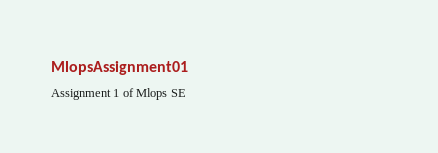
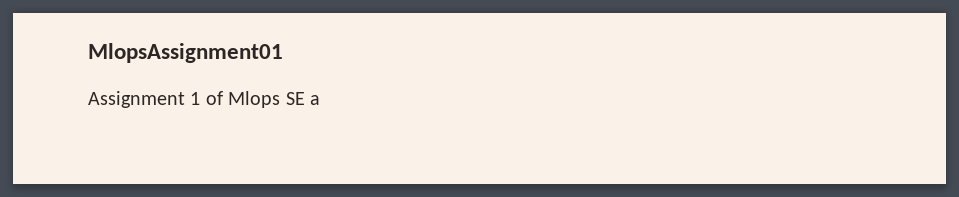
- Assignment 1 of Mlops SE
+ Assignment 1 of Mlops SE a

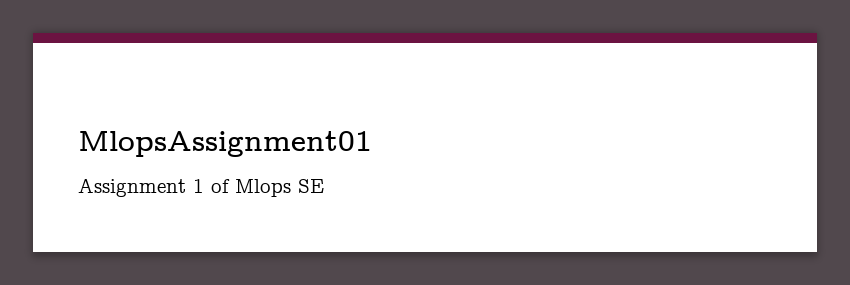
- Assignment 1 of Mlops SE a
+ Assignment 1 of Mlops SE

